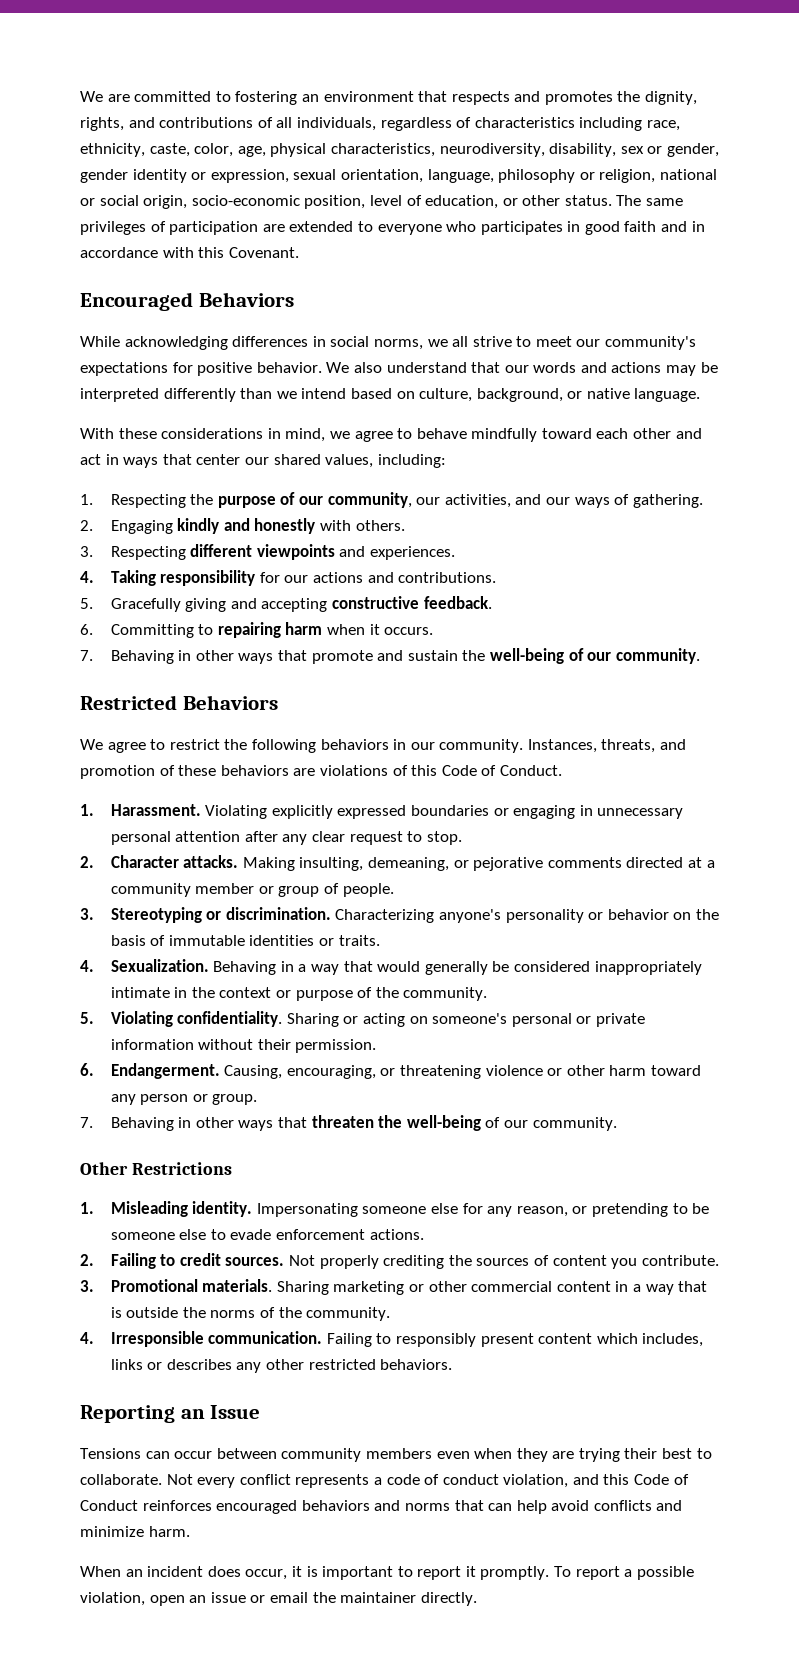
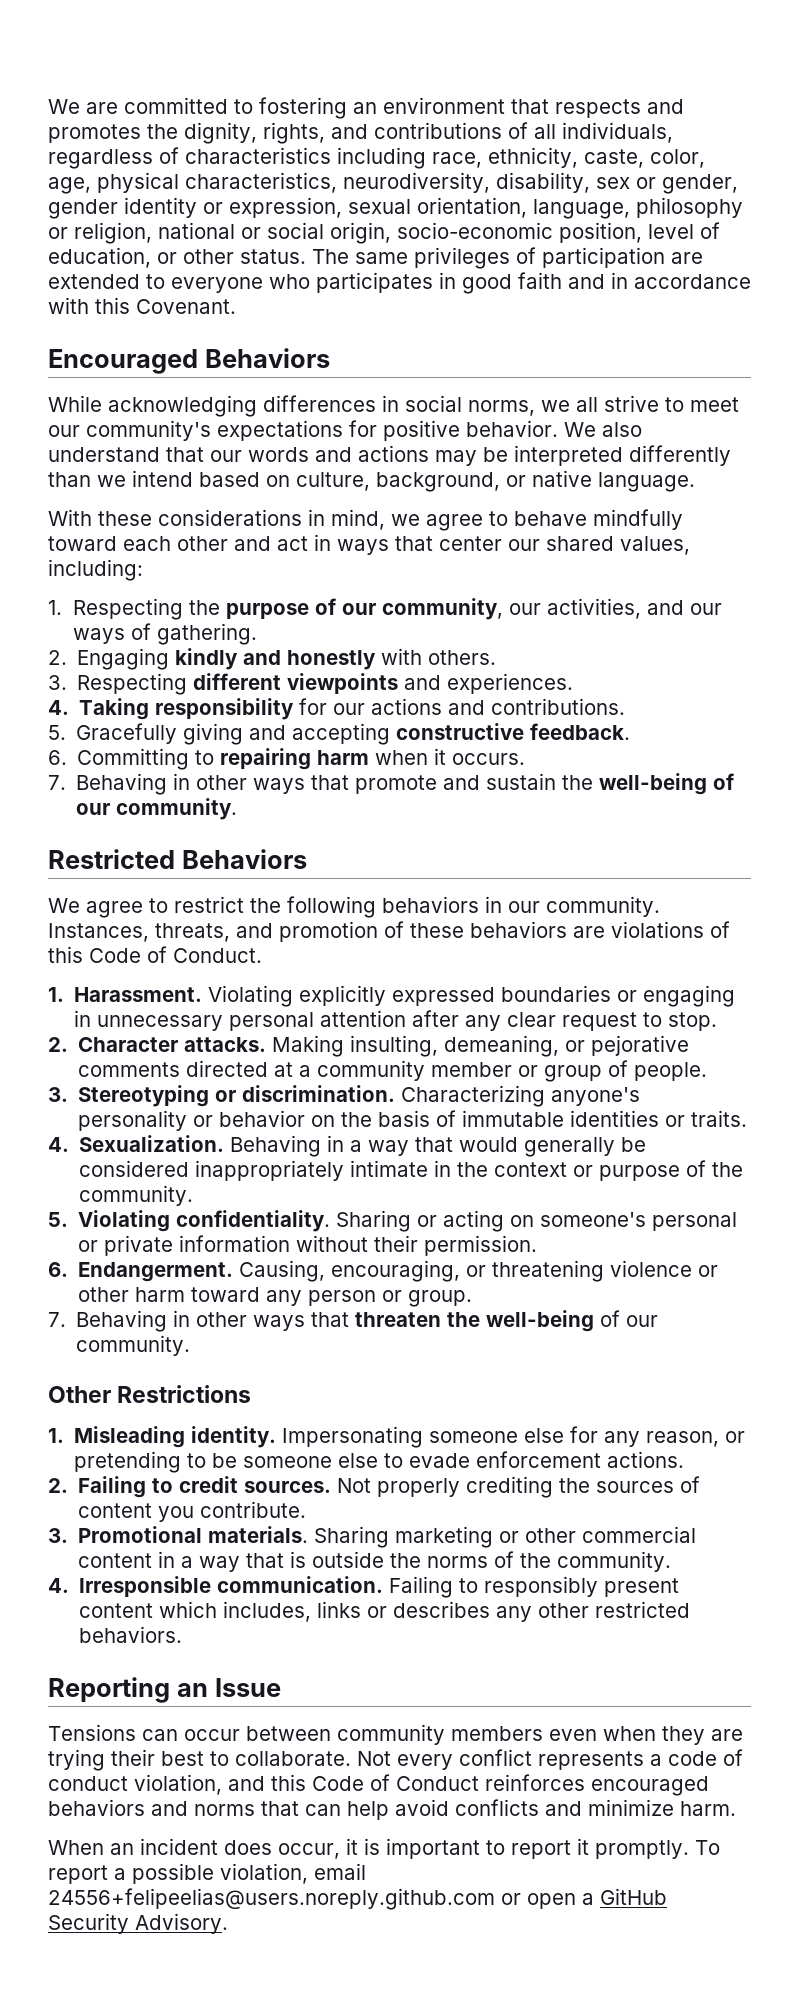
- To report a possible violation, open an issue or email the maintainer directly.
+ To report a possible violation, email 24556+felipeelias@users.noreply.github.com or open a GitHub Security Advisory.

